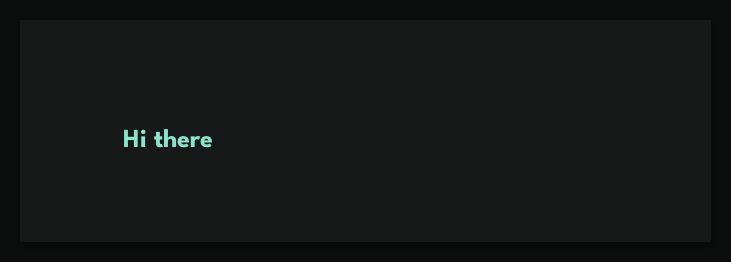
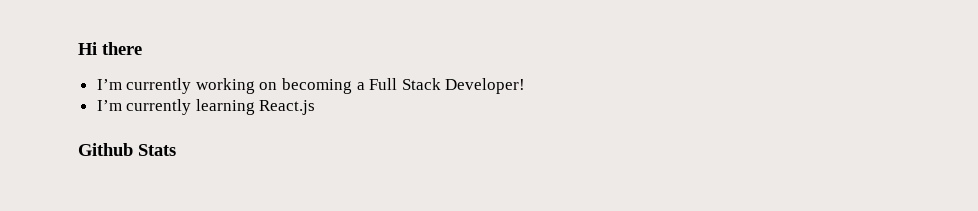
+ I’m currently working on becoming a Full Stack Developer!
+ I’m currently learning React.js
+ Github Stats

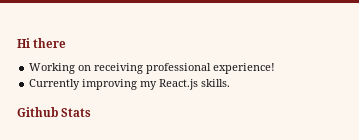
- I’m currently working on becoming a Full Stack Developer!
- I’m currently learning React.js
+ Working on receiving professional experience!
+ Currently improving my React.js skills.

